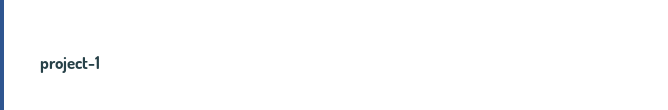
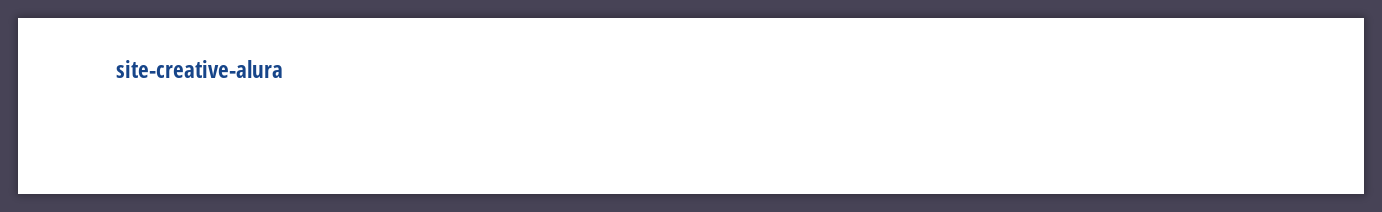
- project-1
+ site-creative-alura

